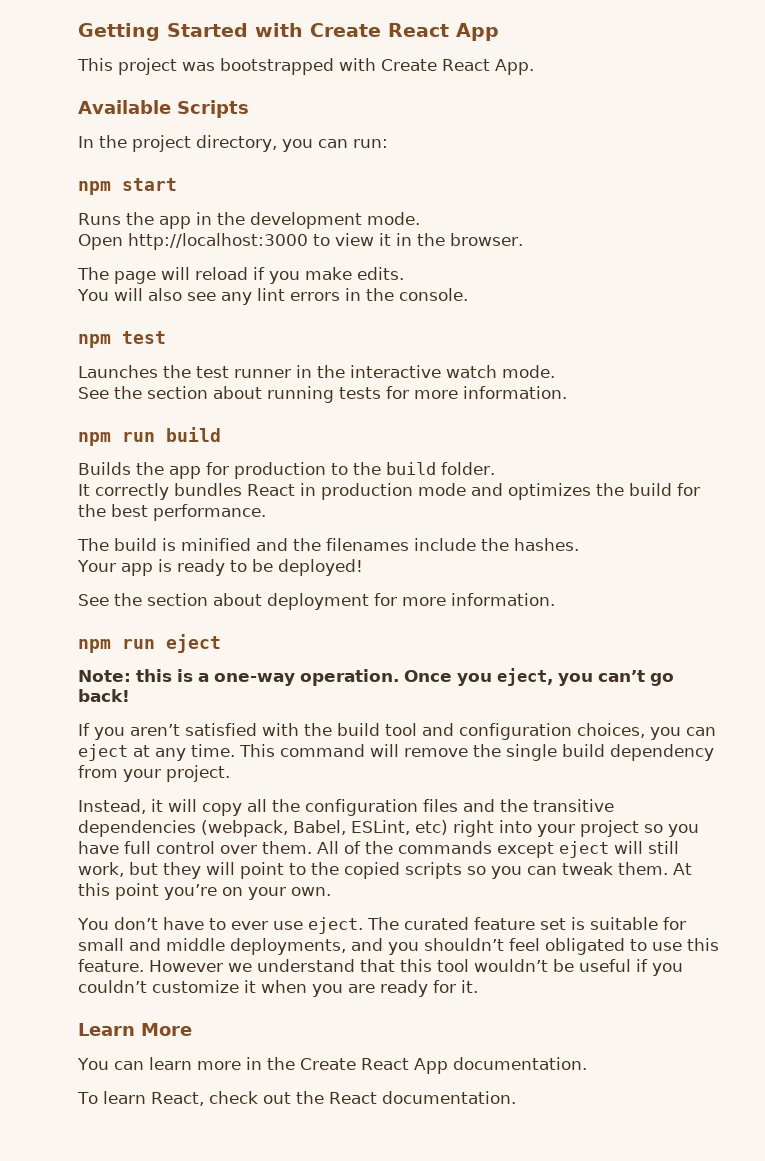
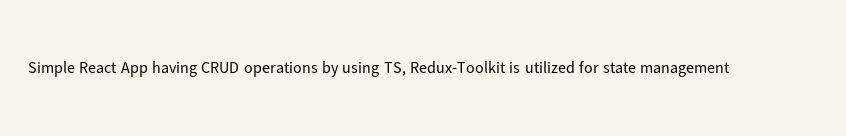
- Getting Started with Create React App
- This project was bootstrapped with Create React App.
- Available Scripts
- In the project directory, you can run:
- npm start
- Runs the app in the development mode.
- Open http://localhost:3000 to view it in the browser.
- The page will reload if you make edits.
- You will also see any lint errors in the console.
- npm test
- Launches the test runner in the interactive watch mode.
- See the section about running tests for more information.
- npm run build
- Builds the app for production to the build folder.
- It correctly bundles React in production mode and optimizes the build for the best performance.
- The build is minified and the filenames include the hashes.
- Your app is ready to be deployed!
- See the section about deployment for more information.
- npm run eject
- Note: this is a one-way operation. Once you eject, you can’t go back!
- If you aren’t satisfied with the build tool and configuration choices, you can eject at any time. This command will remove the single build dependency from your project.
- Instead, it will copy all the configuration files and the transitive dependencies (webpack, Babel, ESLint, etc) right into your project so you have full control over them. All of the commands except eject will still work, but they will point to the copied scripts so you can tweak them. At this point you’re on your own.
- You don’t have to ever use eject. The curated feature set is suitable for small and middle deployments, and you shouldn’t feel obligated to use this feature. However we understand that this tool wouldn’t be useful if you couldn’t customize it when you are ready for it.
- Learn More
- You can learn more in the Create React App documentation.
- To learn React, check out the React documentation.
+ Simple React App having CRUD operations by using TS, Redux-Toolkit is utilized for state management

